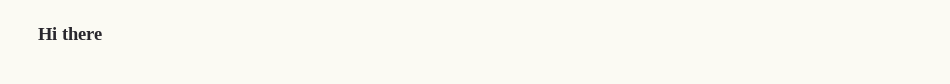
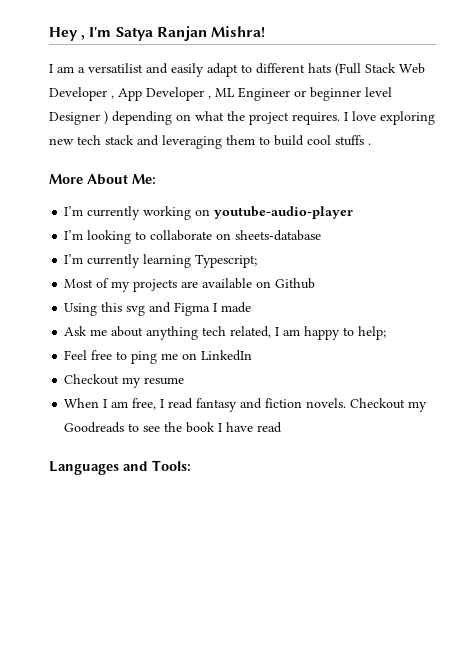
- Hi there
+ Hey , I'm Satya Ranjan Mishra!
+ I am a versatilist and easily adapt to different hats (Full Stack Web Developer , App Developer , ML Engineer or beginner level Designer ) depending on what the project requires. I love exploring new tech stack and leveraging them to build cool stuffs .
+ More About Me:
+ I’m currently working on youtube-audio-player
+ I’m looking to collaborate on sheets-database
+ I’m currently learning Typescript;
+ Most of my projects are available on Github
+ Using this svg and Figma I made
+ Ask me about anything tech related, I am happy to help;
+ Feel free to ping me on LinkedIn
+ Checkout my resume
+ When I am free, I read fantasy and fiction novels. Checkout my Goodreads to see the book I have read
+ Languages and Tools:

